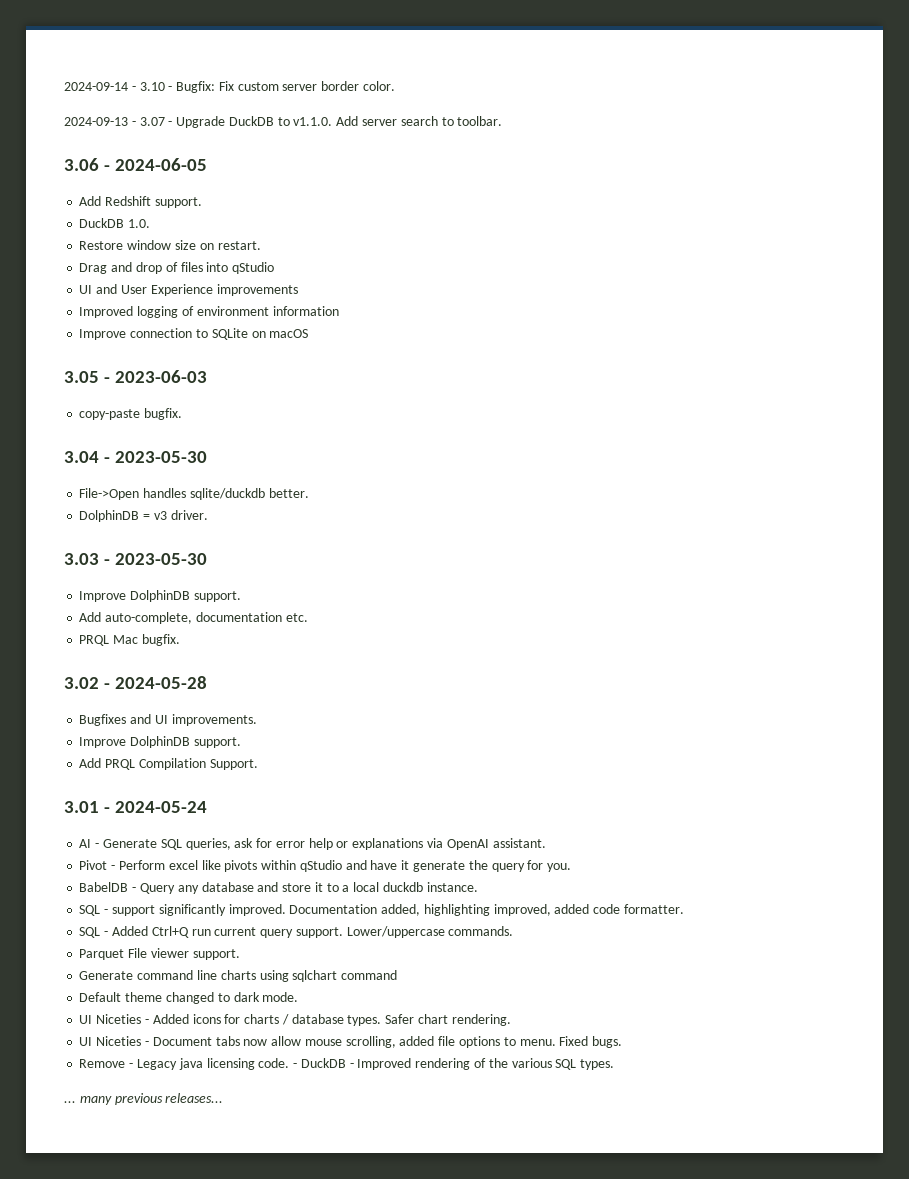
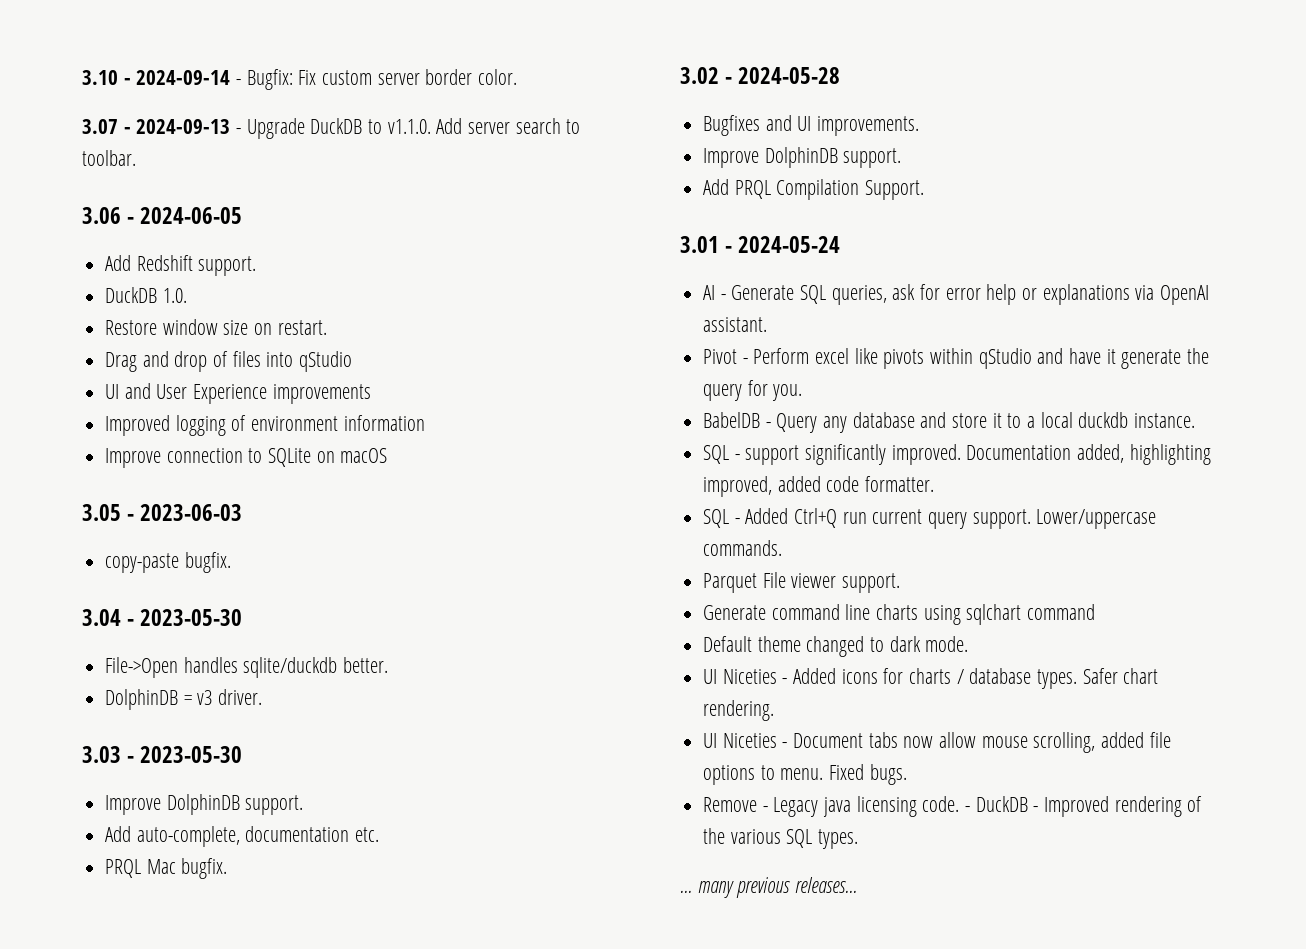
- 2024-09-14 - 3.10 - Bugfix: Fix custom server border color.
+ 3.10 - 2024-09-14 - Bugfix: Fix custom server border color.
- 2024-09-13 - 3.07 - Upgrade DuckDB to v1.1.0. Add server search to toolbar.
+ 3.07 - 2024-09-13 - Upgrade DuckDB to v1.1.0. Add server search to toolbar.

